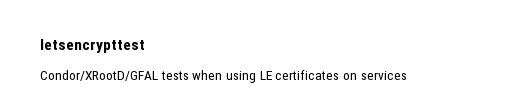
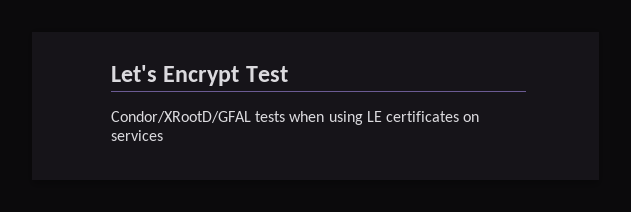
- letsencrypttest
+ Let's Encrypt Test

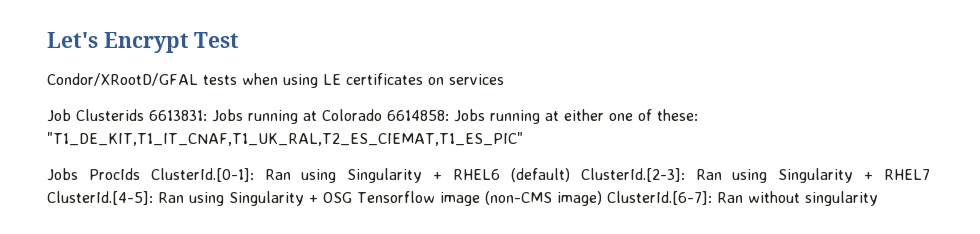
+ Job Clusterids 6613831: Jobs running at Colorado 6614858: Jobs running at either one of these: "T1_DE_KIT,T1_IT_CNAF,T1_UK_RAL,T2_ES_CIEMAT,T1_ES_PIC"
+ Jobs ProcIds ClusterId.[0-1]: Ran using Singularity + RHEL6 (default) ClusterId.[2-3]: Ran using Singularity + RHEL7 ClusterId.[4-5]: Ran using Singularity + OSG Tensorflow image (non-CMS image) ClusterId.[6-7]: Ran without singularity

